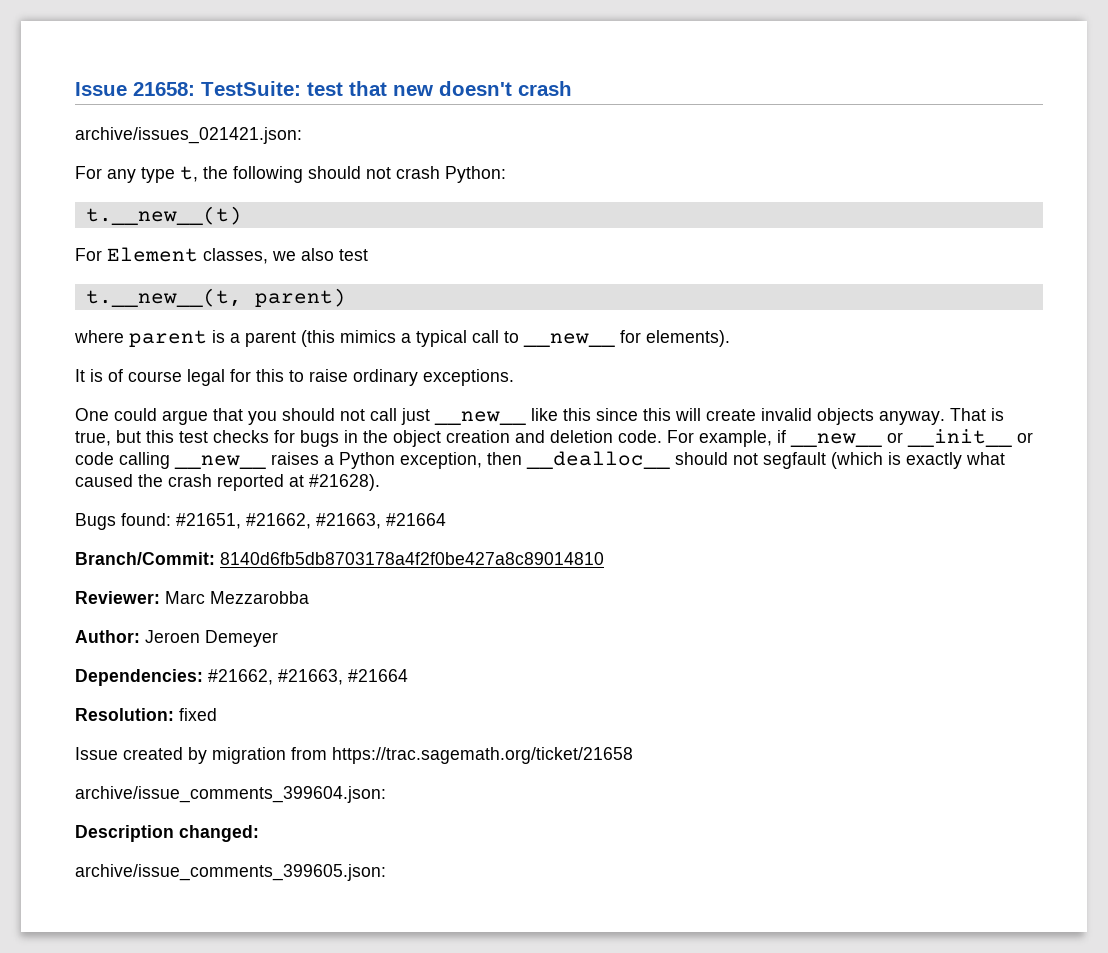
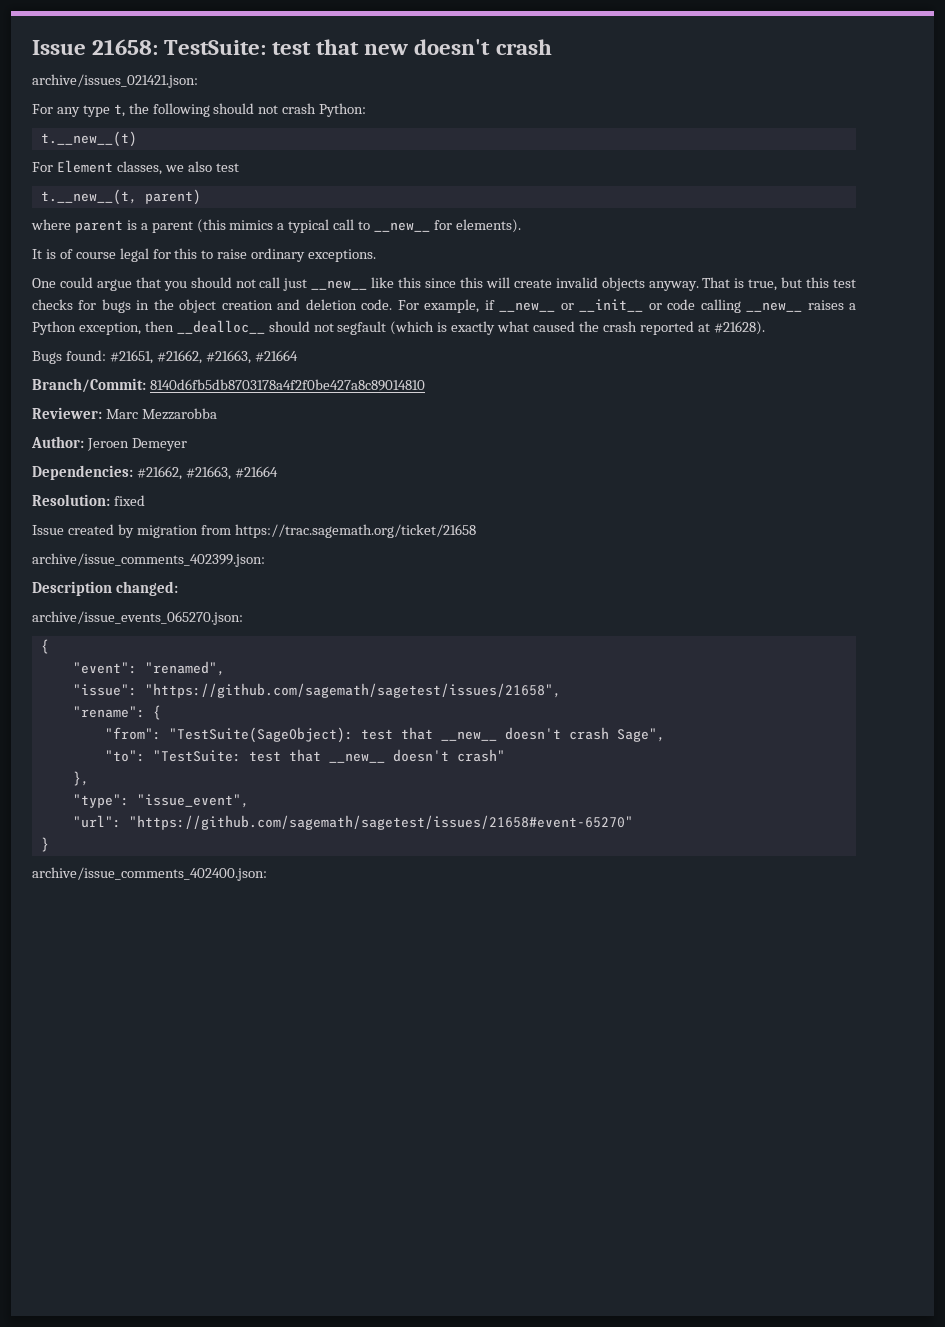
- archive/issue_comments_399604.json:
+ archive/issue_comments_402399.json:
- archive/issue_comments_399605.json:
+ archive/issue_events_065270.json:
+ {
+ "event": "renamed",
+ "issue": "https://github.com/sagemath/sagetest/issues/21658",
+ "rename": {
+ "from": "TestSuite(SageObject): test that __new__ doesn't crash Sage",
+ "to": "TestSuite: test that __new__ doesn't crash"
+ },
+ "type": "issue_event",
+ "url": "https://github.com/sagemath/sagetest/issues/21658#event-65270"
+ }
+ archive/issue_comments_402400.json:

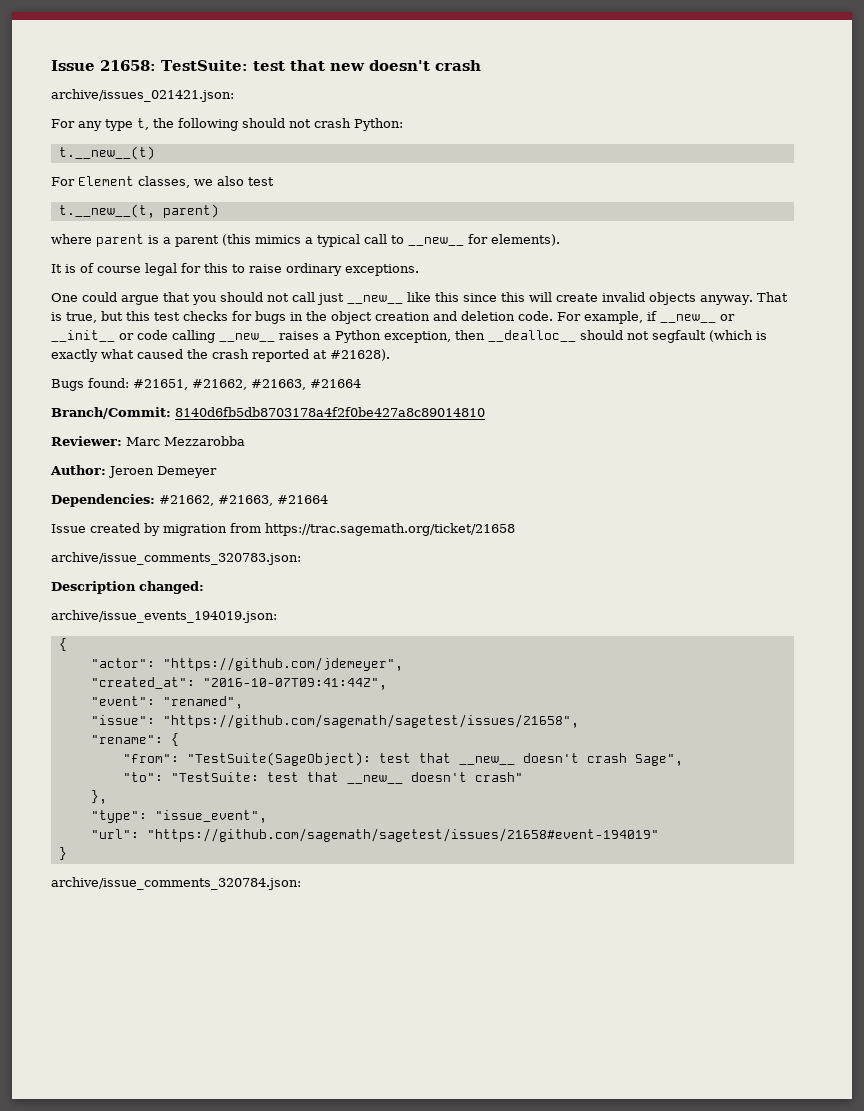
- Resolution: fixed
- archive/issue_comments_402399.json:
+ archive/issue_comments_320783.json:
- archive/issue_events_065270.json:
+ archive/issue_events_194019.json:
  {
+ "actor": "https://github.com/jdemeyer",
+ "created_at": "2016-10-07T09:41:44Z",
- "url": "https://github.com/sagemath/sagetest/issues/21658#event-65270"
+ "url": "https://github.com/sagemath/sagetest/issues/21658#event-194019"
- archive/issue_comments_402400.json:
+ archive/issue_comments_320784.json:

